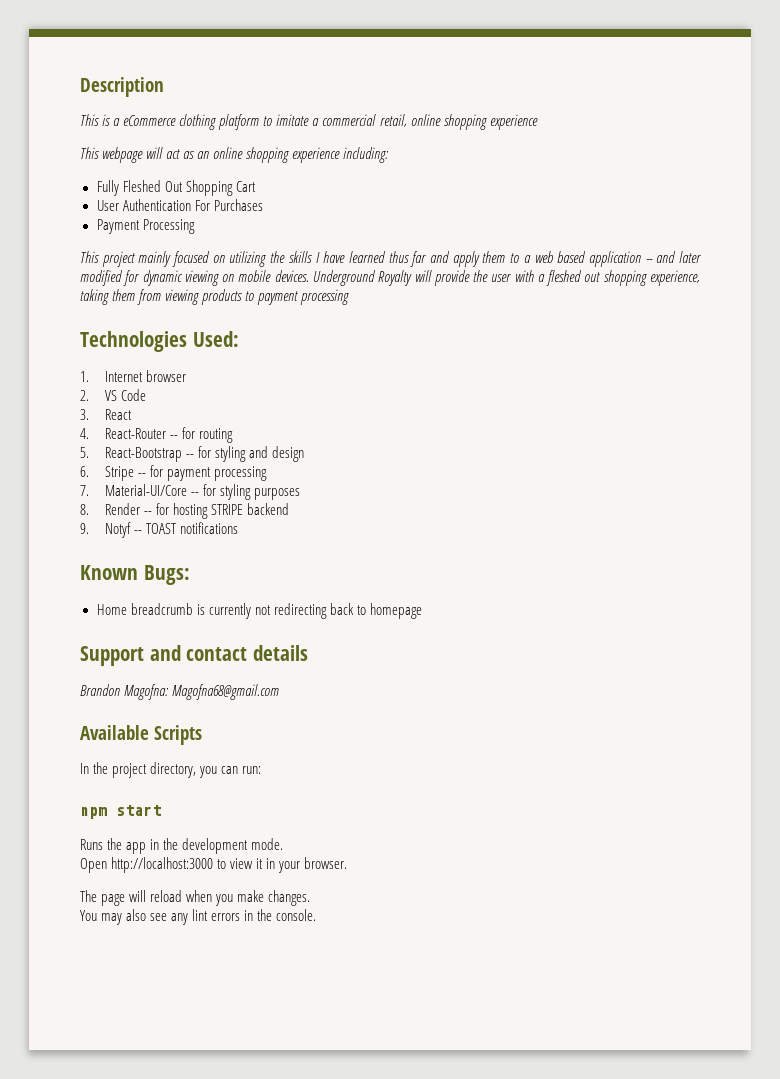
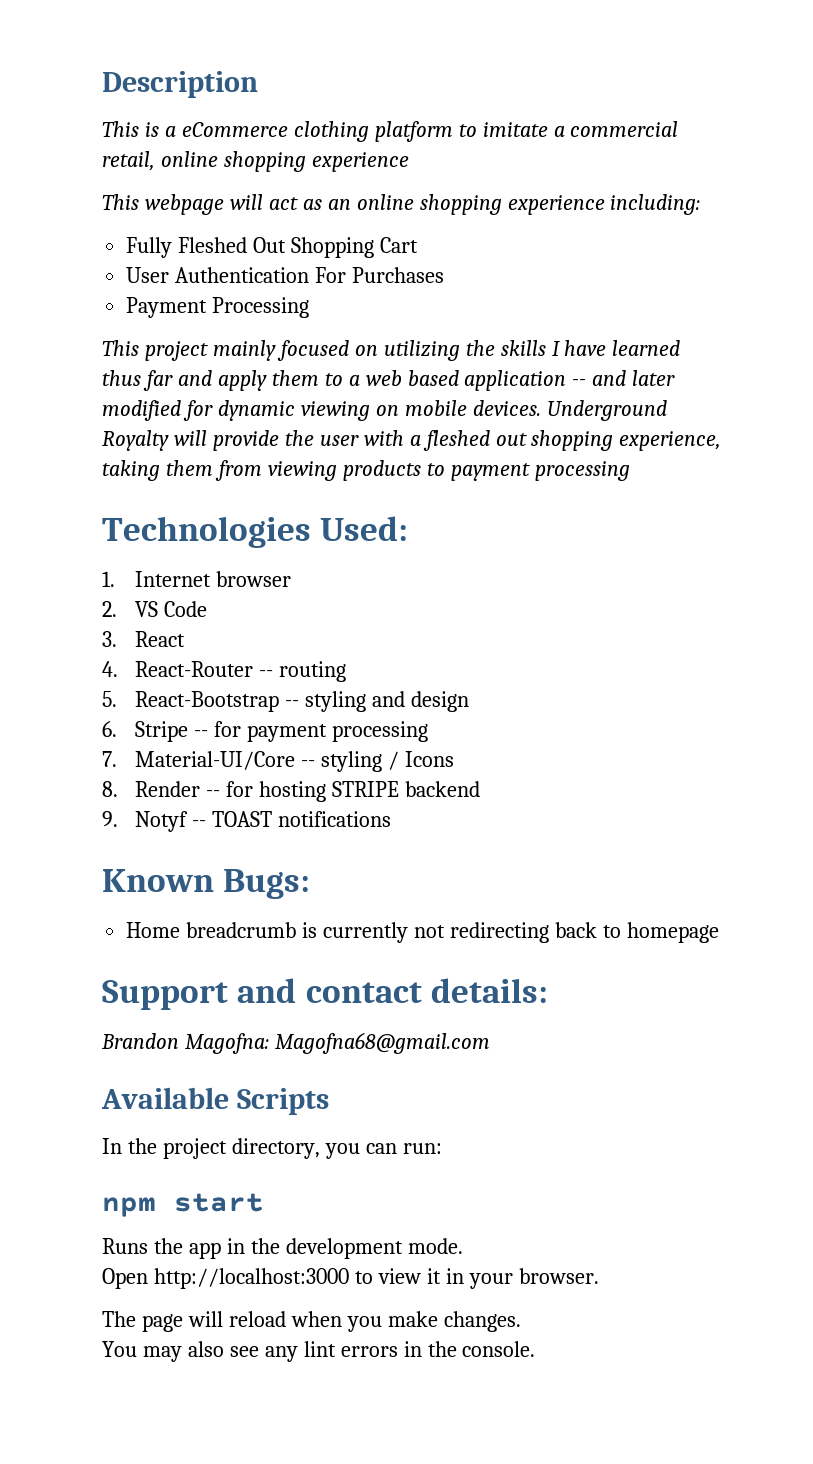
- 4. React-Router -- for routing
+ 4. React-Router -- routing
- 5. React-Bootstrap -- for styling and design
+ 5. React-Bootstrap -- styling and design
- 7. Material-UI/Core -- for styling purposes
+ 7. Material-UI/Core -- styling / Icons
- Support and contact details
+ Support and contact details:

